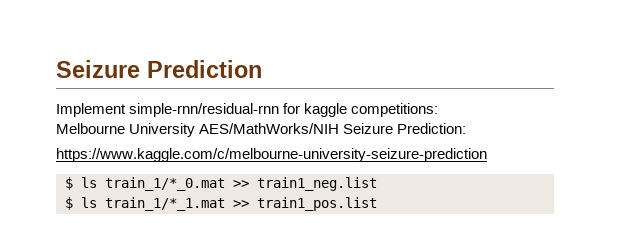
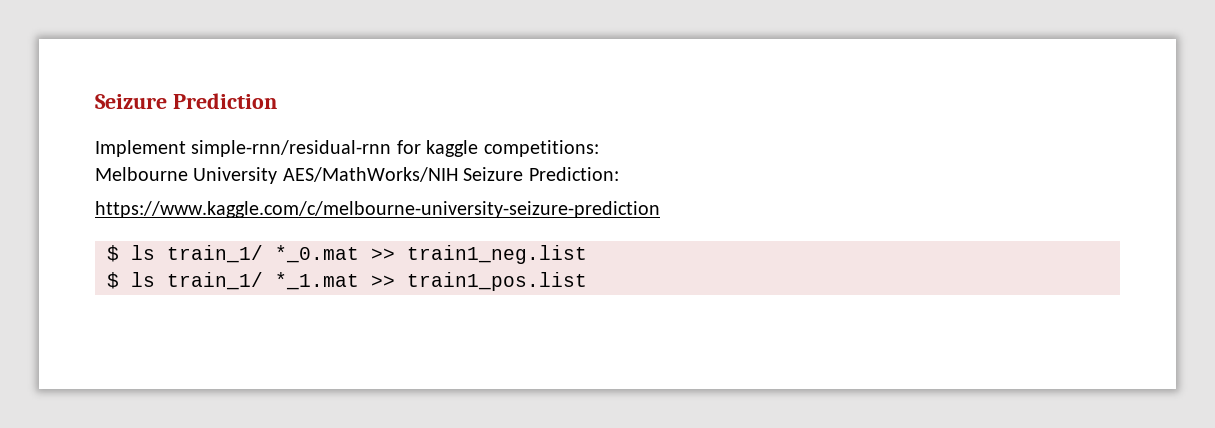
- $ ls train_1/*_0.mat >> train1_neg.list
+ $ ls train_1/ *_0.mat >> train1_neg.list
- $ ls train_1/*_1.mat >> train1_pos.list
+ $ ls train_1/ *_1.mat >> train1_pos.list

